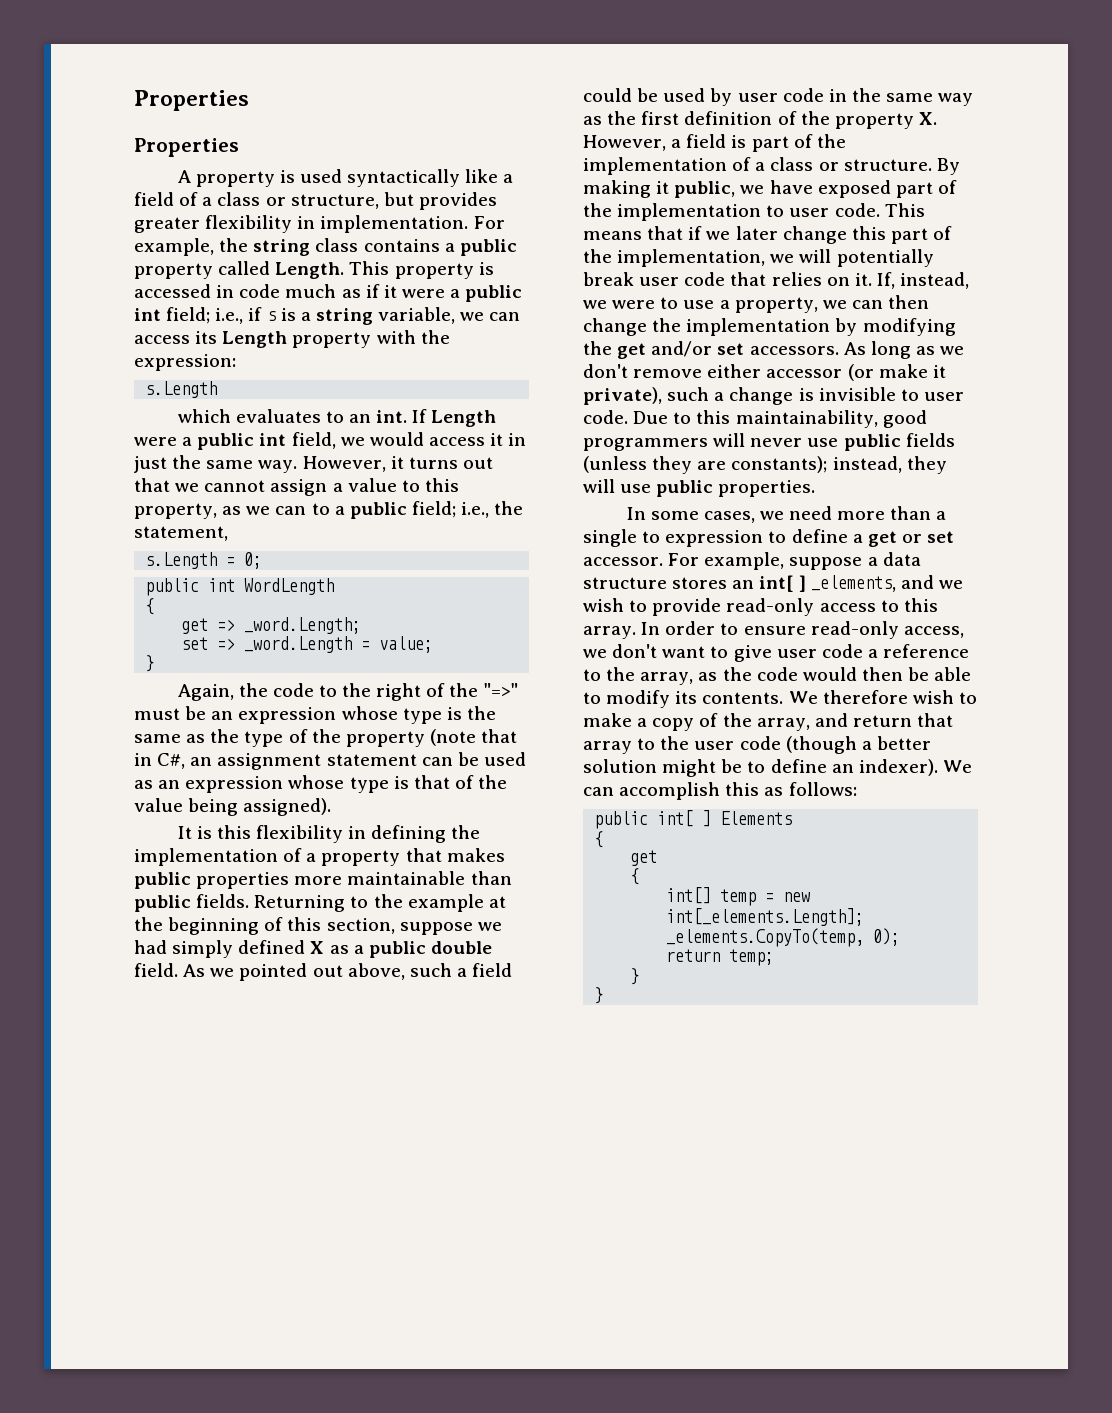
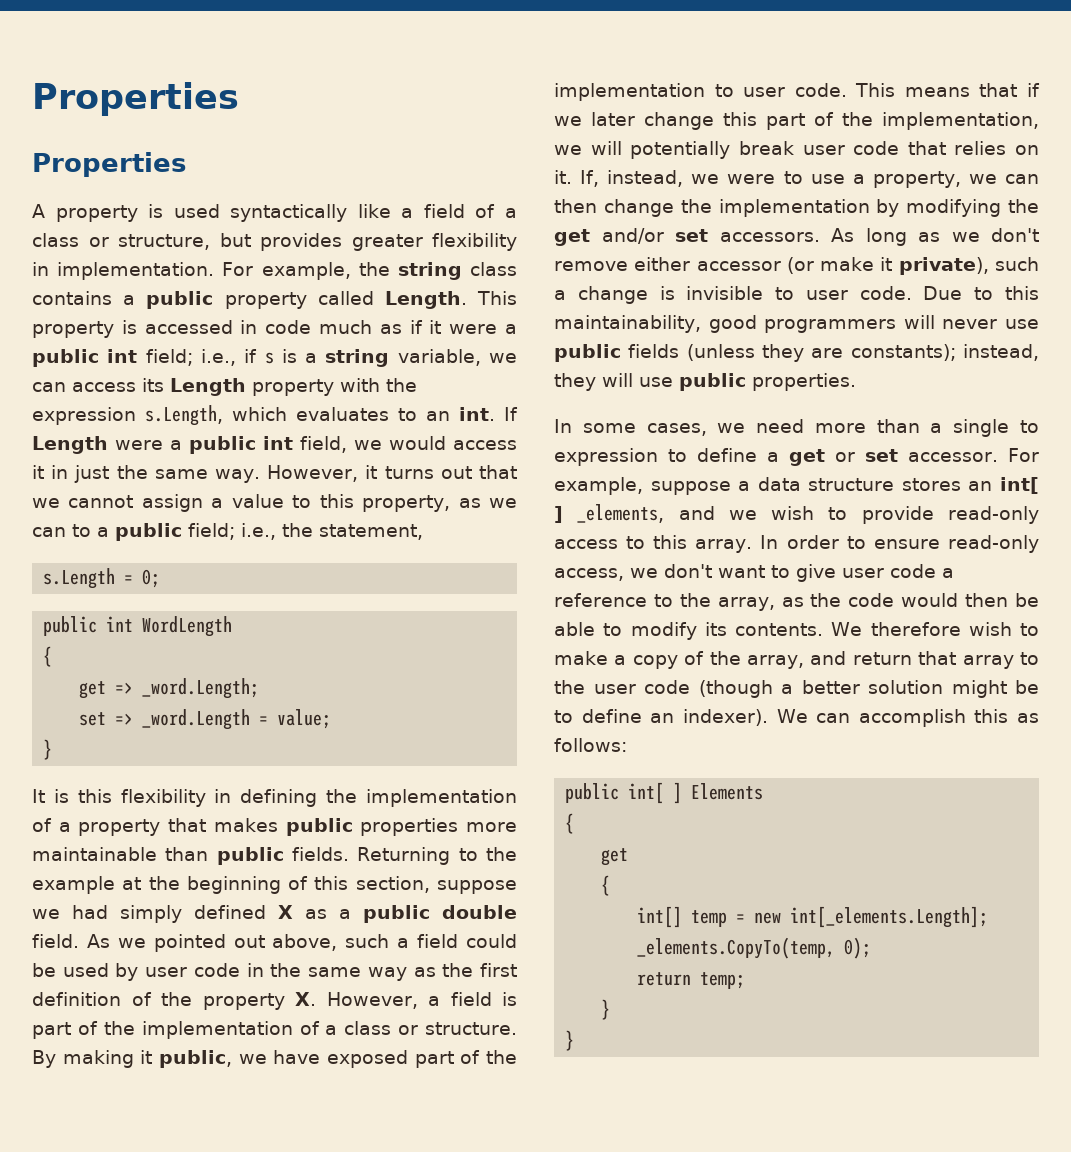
- This property is accessed in code much as if it were a public int field; i.e., if s is a string variable, we can access its Length property with the expression:
- s.Length
- which evaluates to an int.
+ This property is accessed in code much as if it were a public int field; i.e., if s is a string variable, we can access its Length property with the expression s.Length, which evaluates to an int.
- Again, the code to the right of the "=>" must be an expression whose type is the same as the type of the property (note that in C#, an assignment statement can be used as an expression whose type is that of the value being assigned).

